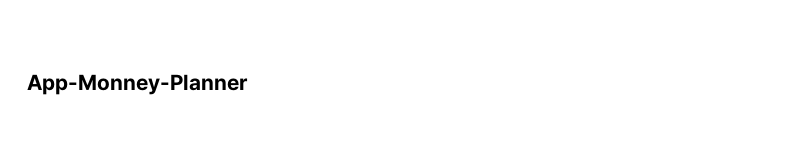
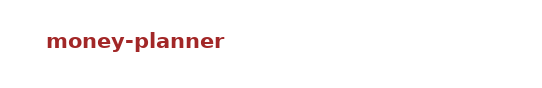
- App-Monney-Planner
+ money-planner

